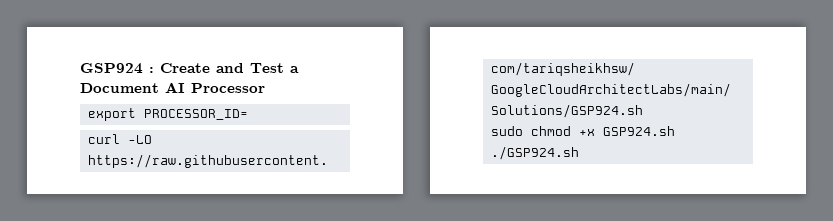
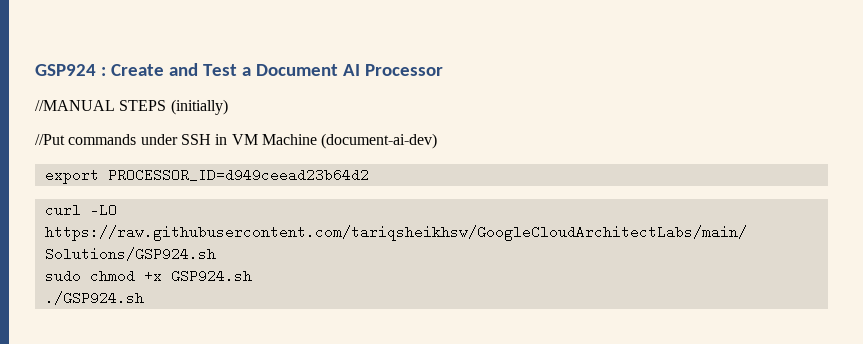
+ //MANUAL STEPS (initially)
+ //Put commands under SSH in VM Machine (document-ai-dev)
- export PROCESSOR_ID=
+ export PROCESSOR_ID=d949ceead23b64d2

